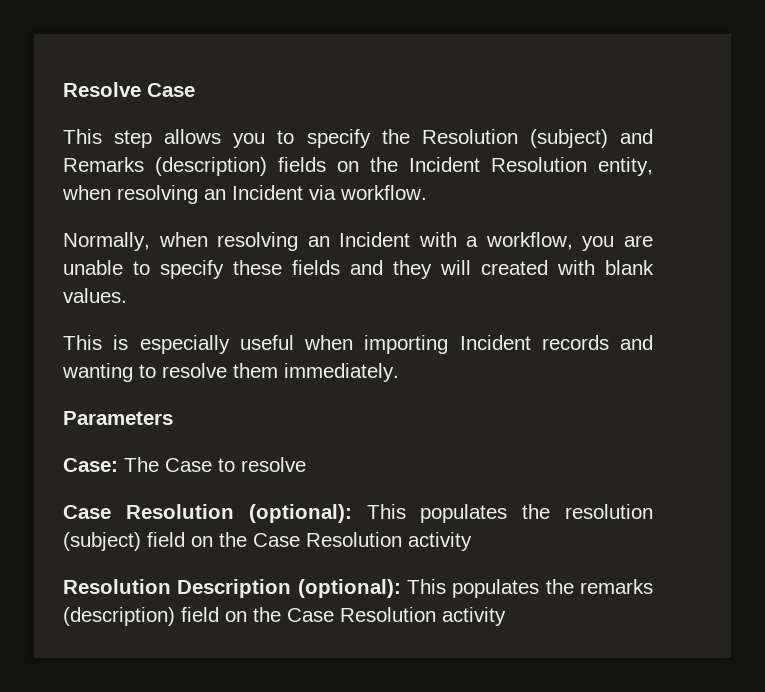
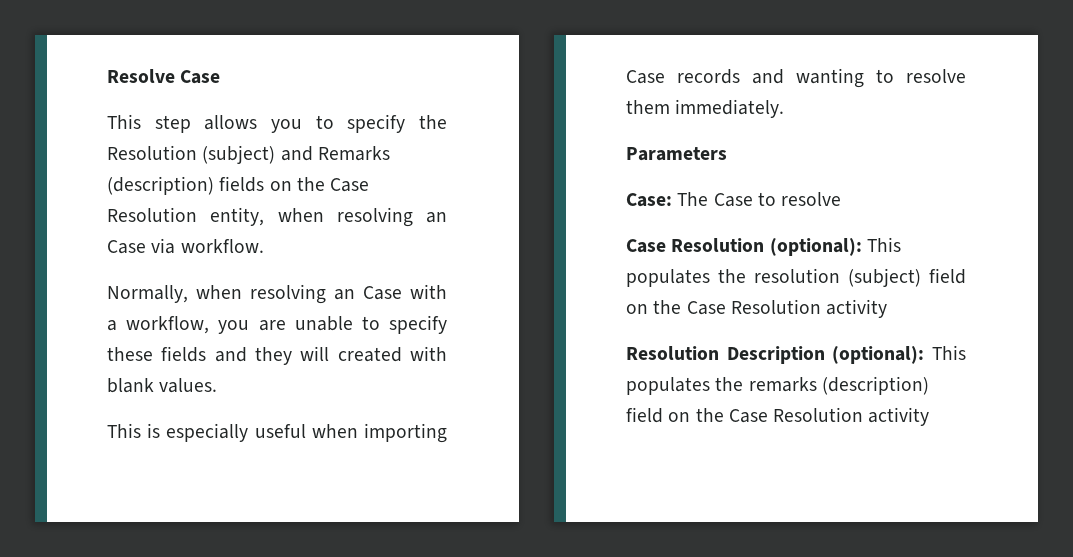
- This step allows you to specify the Resolution (subject) and Remarks (description) fields on the Incident Resolution entity, when resolving an Incident via workflow.
+ This step allows you to specify the Resolution (subject) and Remarks (description) fields on the Case Resolution entity, when resolving an Case via workflow.
- Normally, when resolving an Incident with a workflow, you are unable to specify these fields and they will created with blank values.
+ Normally, when resolving an Case with a workflow, you are unable to specify these fields and they will created with blank values.
- This is especially useful when importing Incident records and wanting to resolve them immediately.
+ This is especially useful when importing Case records and wanting to resolve them immediately.

